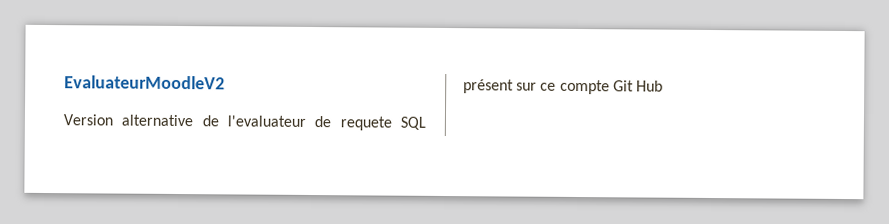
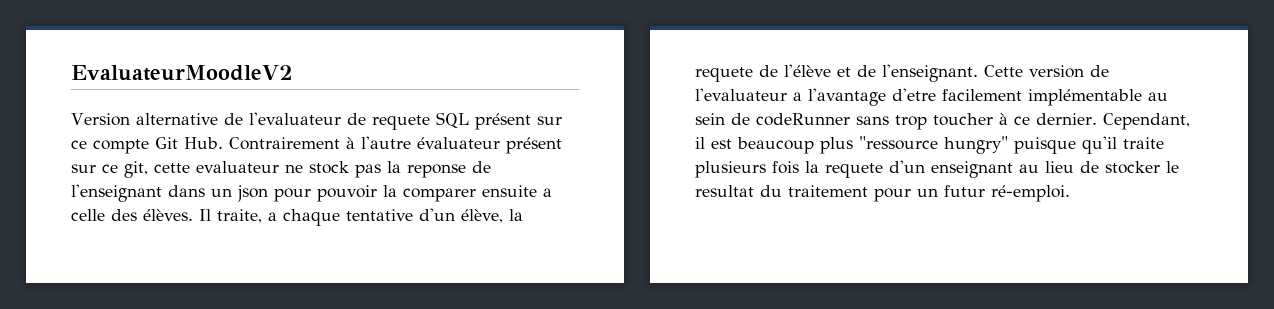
- Version alternative de l'evaluateur de requete SQL présent sur ce compte Git Hub
+ Version alternative de l'evaluateur de requete SQL présent sur ce compte Git Hub. Contrairement à l'autre évaluateur présent sur ce git, cette evaluateur ne stock pas la reponse de l'enseignant dans un json pour pouvoir la comparer ensuite a celle des élèves. Il traite, a chaque tentative d'un élève, la requete de l'élève et de l'enseignant. Cette version de l'evaluateur a l'avantage d'etre facilement implémentable au sein de codeRunner sans trop toucher à ce dernier. Cependant, il est beaucoup plus "ressource hungry" puisque qu'il traite plusieurs fois la requete d'un enseignant au lieu de stocker le resultat du traitement pour un futur ré-emploi.

